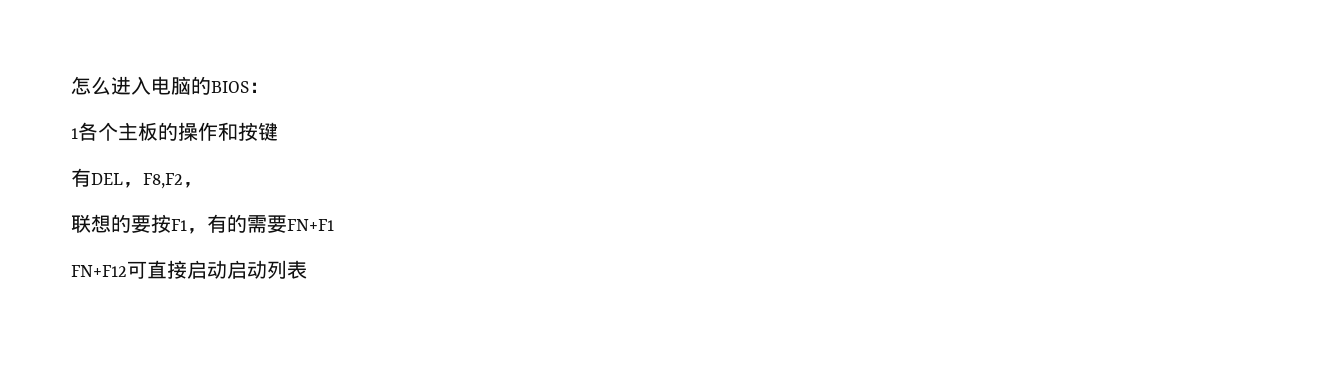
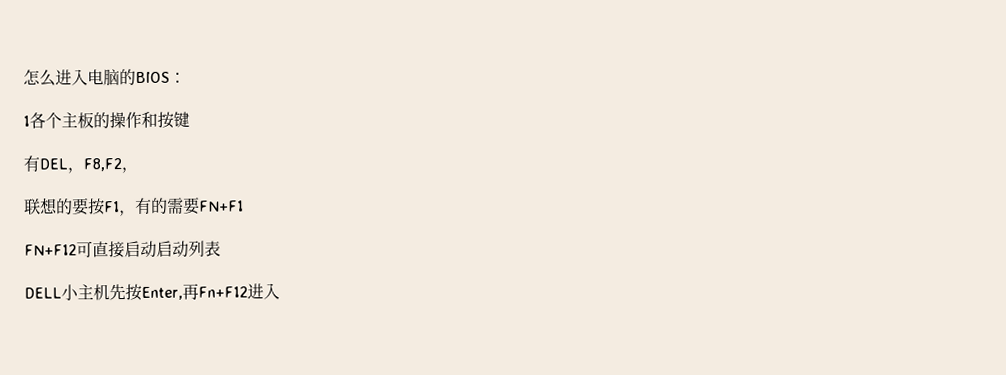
+ DELL小主机先按Enter,再Fn+F12进入

